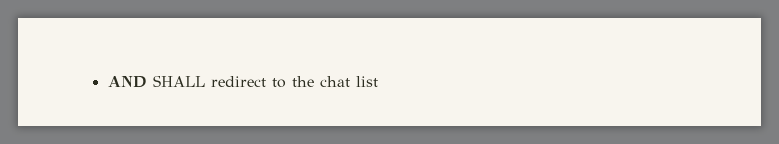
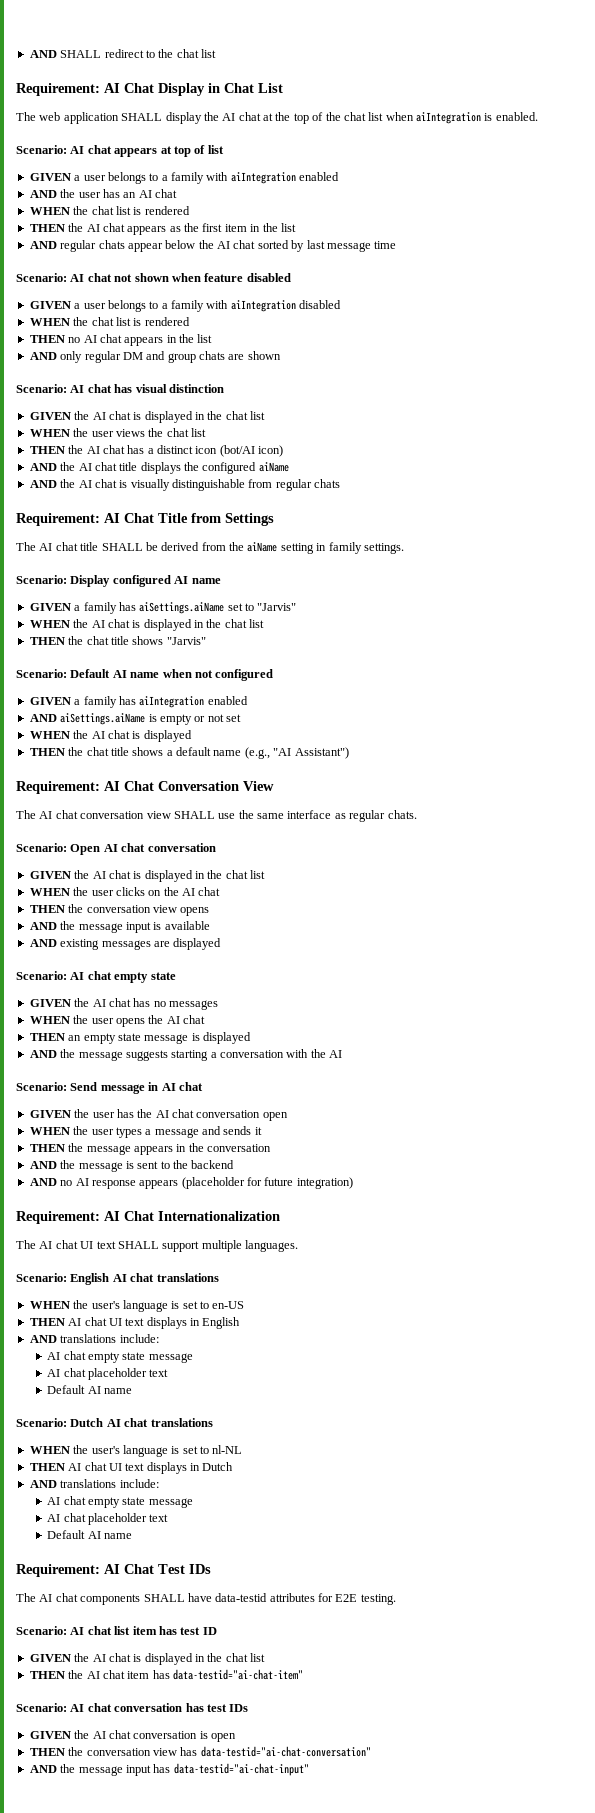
+ Requirement: AI Chat Display in Chat List
+ The web application SHALL display the AI chat at the top of the chat list when aiIntegration is enabled.
+ Scenario: AI chat appears at top of list
+ GIVEN a user belongs to a family with aiIntegration enabled
+ AND the user has an AI chat
+ WHEN the chat list is rendered
+ THEN the AI chat appears as the first item in the list
+ AND regular chats appear below the AI chat sorted by last message time
+ Scenario: AI chat not shown when feature disabled
+ GIVEN a user belongs to a family with aiIntegration disabled
+ WHEN the chat list is rendered
+ THEN no AI chat appears in the list
+ AND only regular DM and group chats are shown
+ Scenario: AI chat has visual distinction
+ GIVEN the AI chat is displayed in the chat list
+ WHEN the user views the chat list
+ THEN the AI chat has a distinct icon (bot/AI icon)
+ AND the AI chat title displays the configured aiName
+ AND the AI chat is visually distinguishable from regular chats
+ Requirement: AI Chat Title from Settings
+ The AI chat title SHALL be derived from the aiName setting in family settings.
+ Scenario: Display configured AI name
+ GIVEN a family has aiSettings.aiName set to "Jarvis"
+ WHEN the AI chat is displayed in the chat list
+ THEN the chat title shows "Jarvis"
+ Scenario: Default AI name when not configured
+ GIVEN a family has aiIntegration enabled
+ AND aiSettings.aiName is empty or not set
+ WHEN the AI chat is displayed
+ THEN the chat title shows a default name (e.g., "AI Assistant")
+ Requirement: AI Chat Conversation View
+ The AI chat conversation view SHALL use the same interface as regular chats.
+ Scenario: Open AI chat conversation
+ GIVEN the AI chat is displayed in the chat list
+ WHEN the user clicks on the AI chat
+ THEN the conversation view opens
+ AND the message input is available
+ AND existing messages are displayed
+ Scenario: AI chat empty state
+ GIVEN the AI chat has no messages
+ WHEN the user opens the AI chat
+ THEN an empty state message is displayed
+ AND the message suggests starting a conversation with the AI
+ Scenario: Send message in AI chat
+ GIVEN the user has the AI chat conversation open
+ WHEN the user types a message and sends it
+ THEN the message appears in the conversation
+ AND the message is sent to the backend
+ AND no AI response appears (placeholder for future integration)
+ Requirement: AI Chat Internationalization
+ The AI chat UI text SHALL support multiple languages.
+ Scenario: English AI chat translations
+ WHEN the user's language is set to en-US
+ THEN AI chat UI text displays in English
+ AND translations include:
+ AI chat empty state message
+ AI chat placeholder text
+ Default AI name
+ Scenario: Dutch AI chat translations
+ WHEN the user's language is set to nl-NL
+ THEN AI chat UI text displays in Dutch
+ AND translations include:
+ AI chat empty state message
+ AI chat placeholder text
+ Default AI name
+ Requirement: AI Chat Test IDs
+ The AI chat components SHALL have data-testid attributes for E2E testing.
+ Scenario: AI chat list item has test ID
+ GIVEN the AI chat is displayed in the chat list
+ THEN the AI chat item has data-testid="ai-chat-item"
+ Scenario: AI chat conversation has test IDs
+ GIVEN the AI chat conversation is open
+ THEN the conversation view has data-testid="ai-chat-conversation"
+ AND the message input has data-testid="ai-chat-input"

